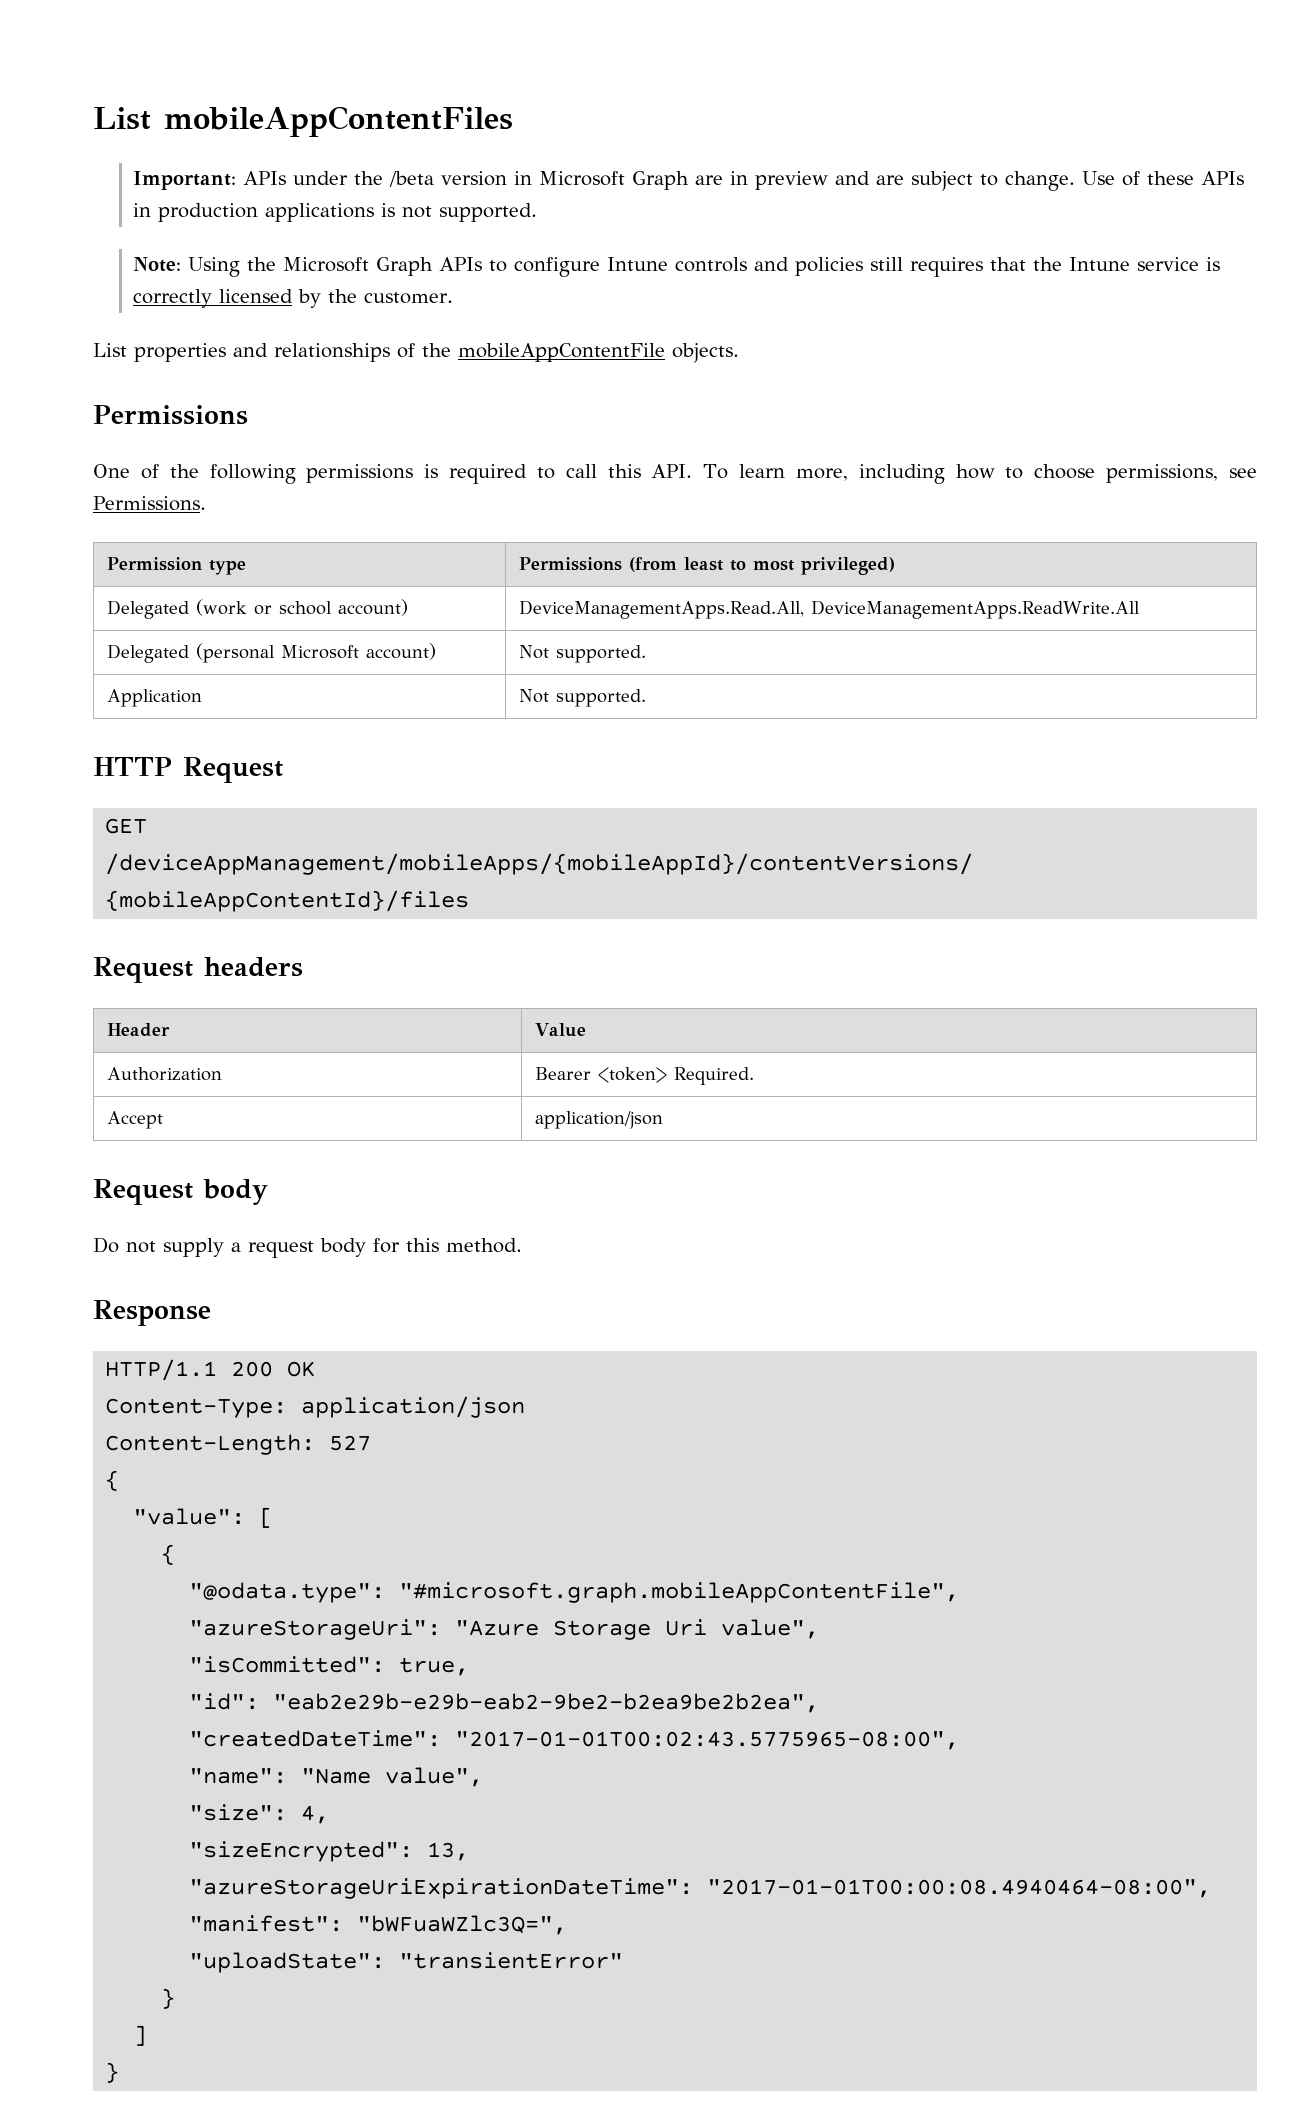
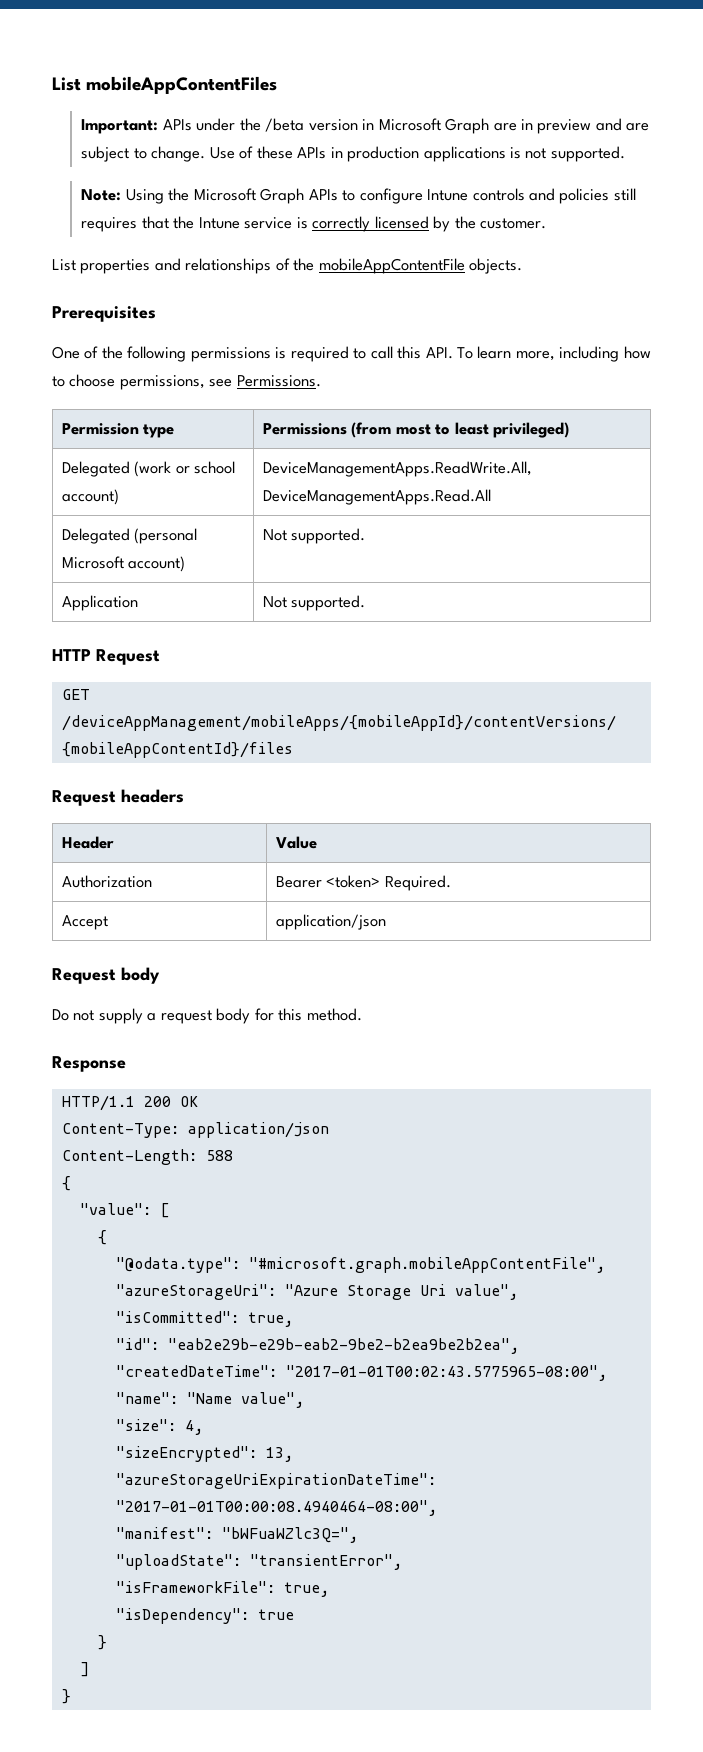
  List properties and relationships of the mobileAppContentFile objects.
- Permissions
+ Prerequisites
- Permission type | Permissions (from least to most privileged)
+ Permission type | Permissions (from most to least privileged)
- Delegated (work or school account) | DeviceManagementApps.Read.All, DeviceManagementApps.ReadWrite.All
+ Delegated (work or school account) | DeviceManagementApps.ReadWrite.All, DeviceManagementApps.Read.All
- Content-Length: 527
+ Content-Length: 588
- "uploadState": "transientError"
+ "uploadState": "transientError",
+ "isFrameworkFile": true,
+ "isDependency": true

